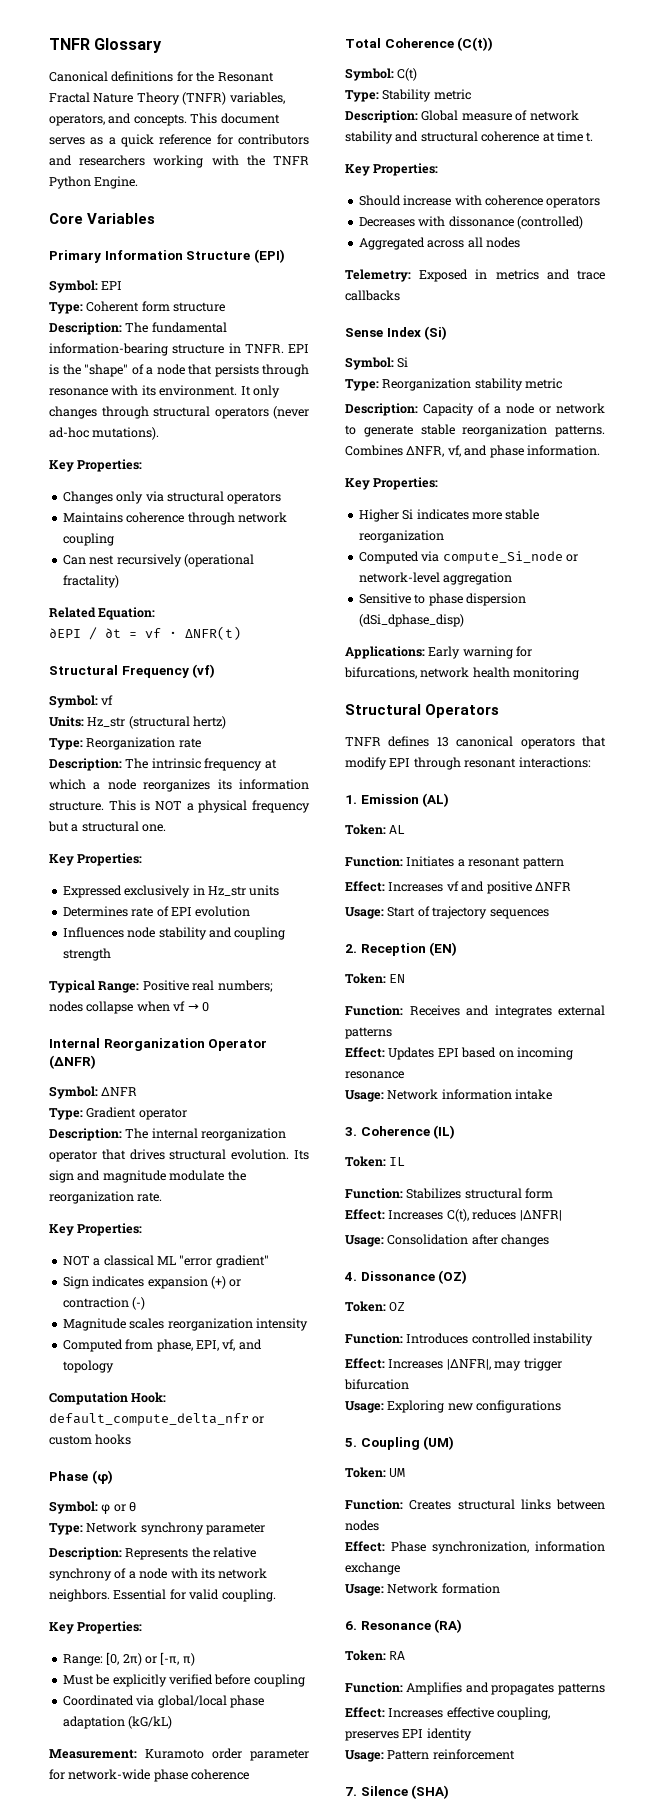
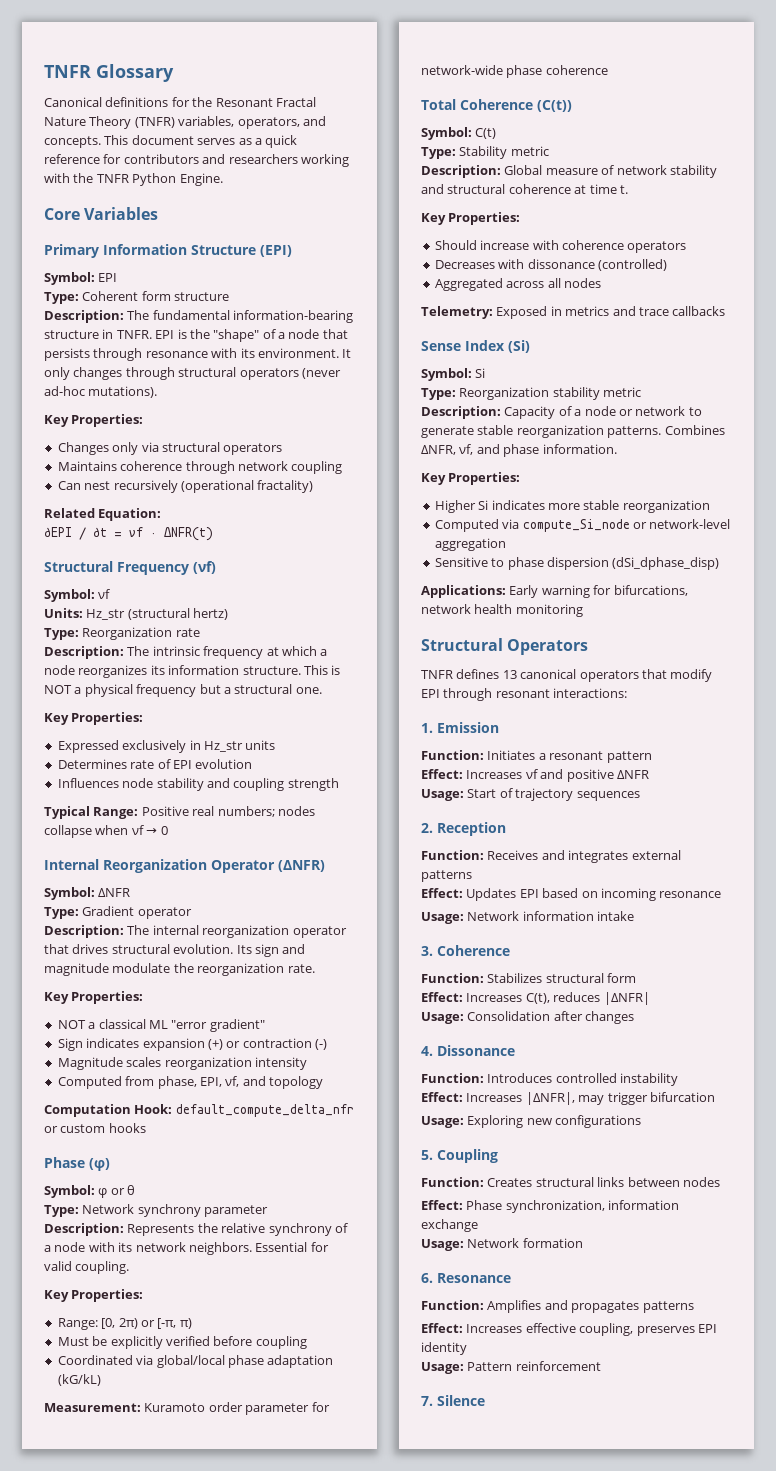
- 1. Emission (AL)
- Token: AL
+ 1. Emission
- 2. Reception (EN)
- Token: EN
+ 2. Reception
- 3. Coherence (IL)
- Token: IL
+ 3. Coherence
- 4. Dissonance (OZ)
- Token: OZ
+ 4. Dissonance
- 5. Coupling (UM)
- Token: UM
+ 5. Coupling
- 6. Resonance (RA)
- Token: RA
+ 6. Resonance
- 7. Silence (SHA)
+ 7. Silence

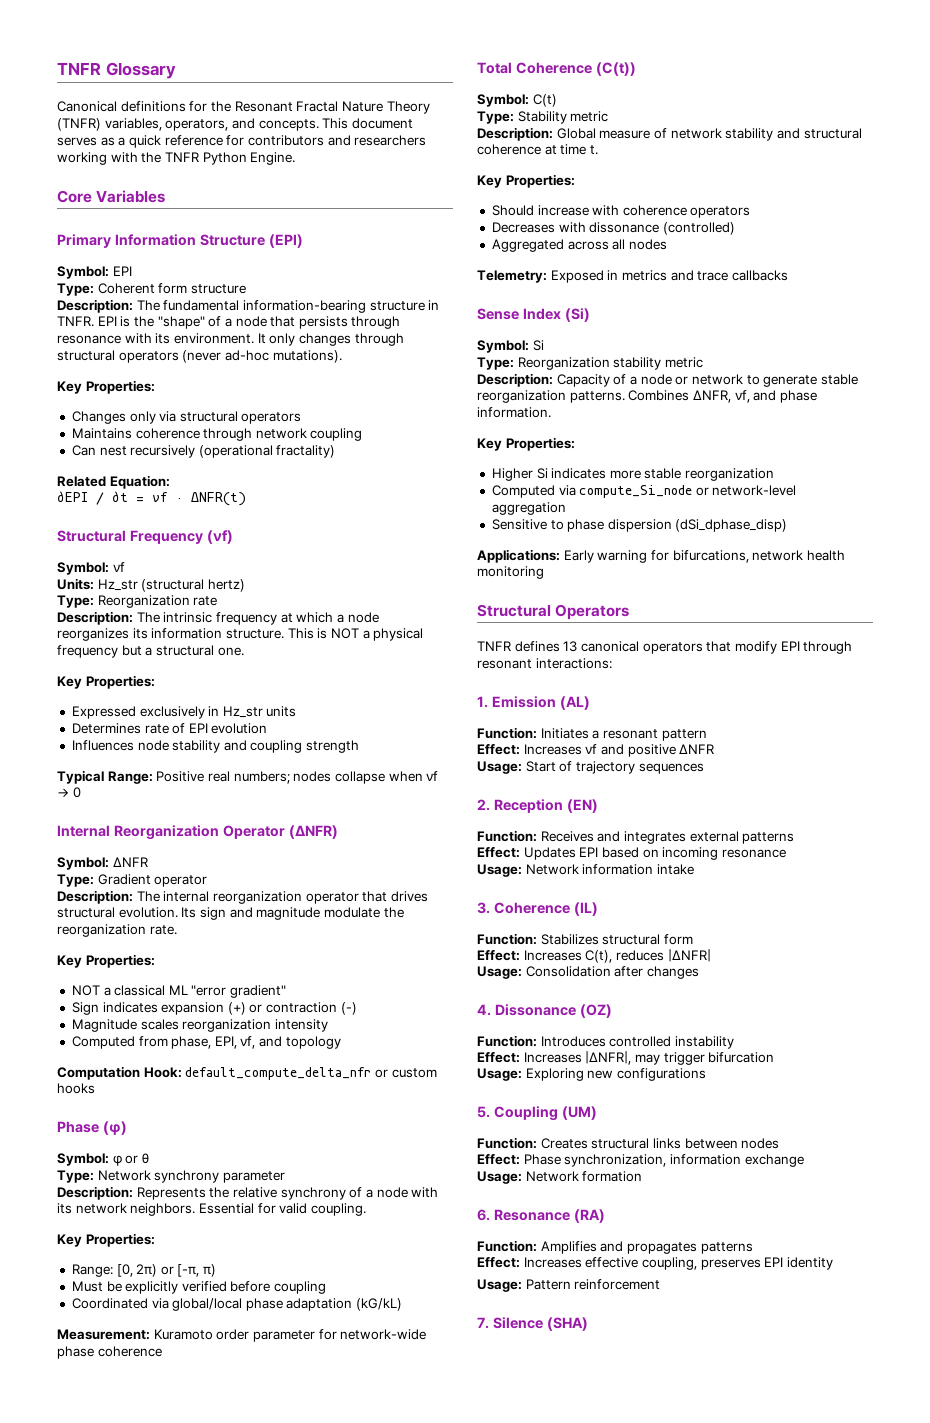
- 1. Emission
+ 1. Emission (AL)
- 2. Reception
+ 2. Reception (EN)
- 3. Coherence
+ 3. Coherence (IL)
- 4. Dissonance
+ 4. Dissonance (OZ)
- 5. Coupling
+ 5. Coupling (UM)
- 6. Resonance
+ 6. Resonance (RA)
- 7. Silence
+ 7. Silence (SHA)

